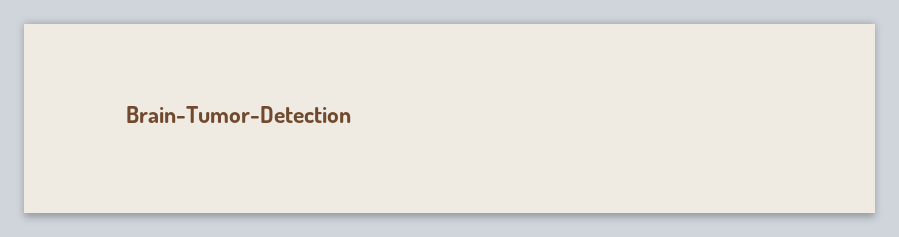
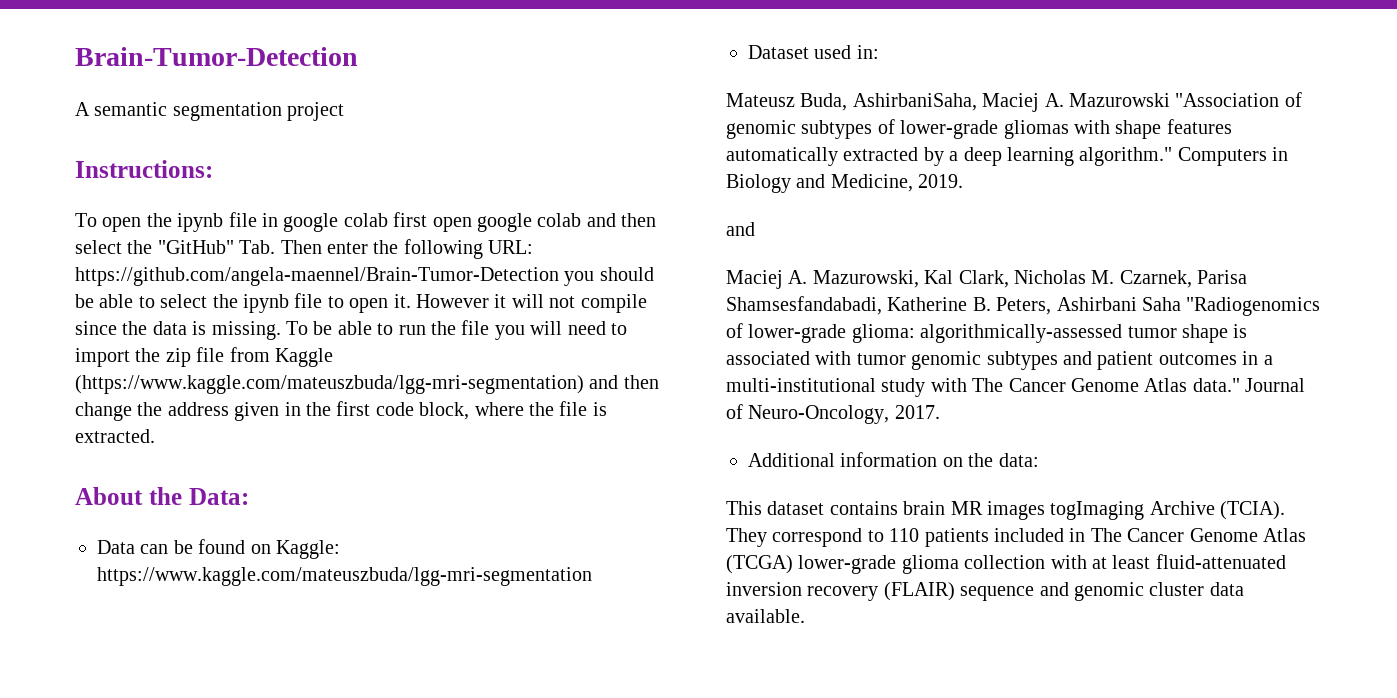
+ A semantic segmentation project
+ Instructions:
+ To open the ipynb file in google colab first open google colab and then select the "GitHub" Tab. Then enter the following URL: https://github.com/angela-maennel/Brain-Tumor-Detection you should be able to select the ipynb file to open it. However it will not compile since the data is missing. To be able to run the file you will need to import the zip file from Kaggle (https://www.kaggle.com/mateuszbuda/lgg-mri-segmentation) and then change the address given in the first code block, where the file is extracted.
+ About the Data:
+ Data can be found on Kaggle: https://www.kaggle.com/mateuszbuda/lgg-mri-segmentation
+ Dataset used in:
+ Mateusz Buda, AshirbaniSaha, Maciej A. Mazurowski "Association of genomic subtypes of lower-grade gliomas with shape features automatically extracted by a deep learning algorithm." Computers in Biology and Medicine, 2019.
+ and
+ Maciej A. Mazurowski, Kal Clark, Nicholas M. Czarnek, Parisa Shamsesfandabadi, Katherine B. Peters, Ashirbani Saha "Radiogenomics of lower-grade glioma: algorithmically-assessed tumor shape is associated with tumor genomic subtypes and patient outcomes in a multi-institutional study with The Cancer Genome Atlas data." Journal of Neuro-Oncology, 2017.
+ Additional information on the data:
+ This dataset contains brain MR images togImaging Archive (TCIA). They correspond to 110 patients included in The Cancer Genome Atlas (TCGA) lower-grade glioma collection with at least fluid-attenuated inversion recovery (FLAIR) sequence and genomic cluster data available.

